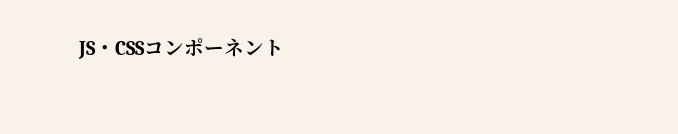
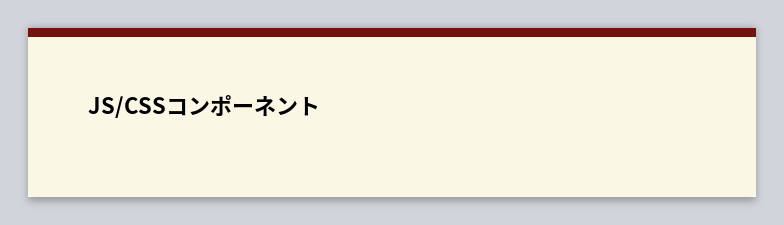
- JS・CSSコンポーネント
+ JS/CSSコンポーネント

